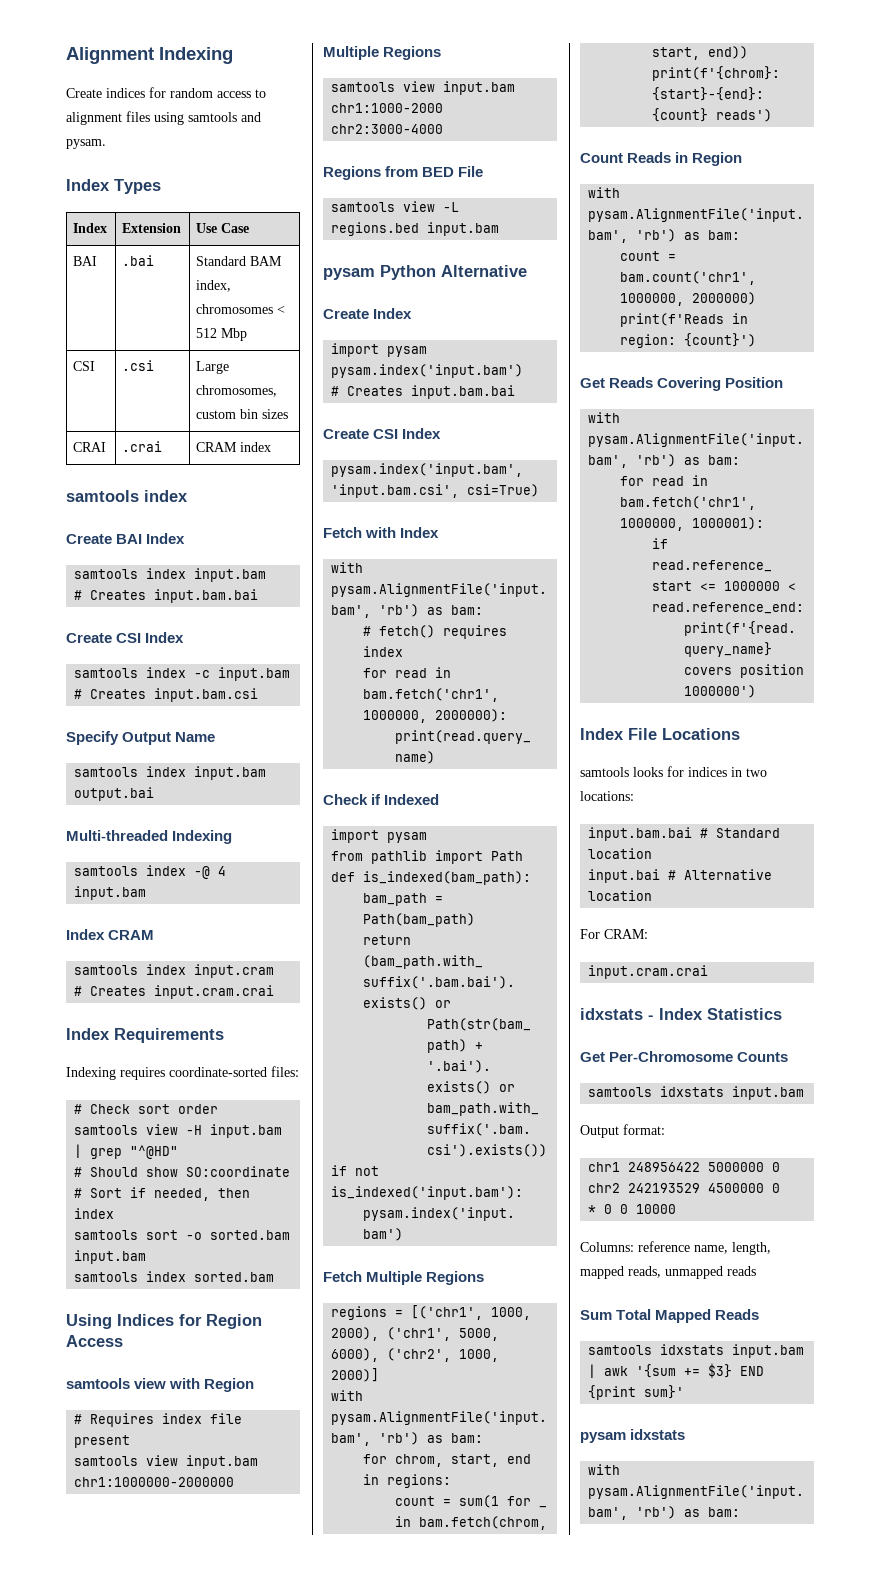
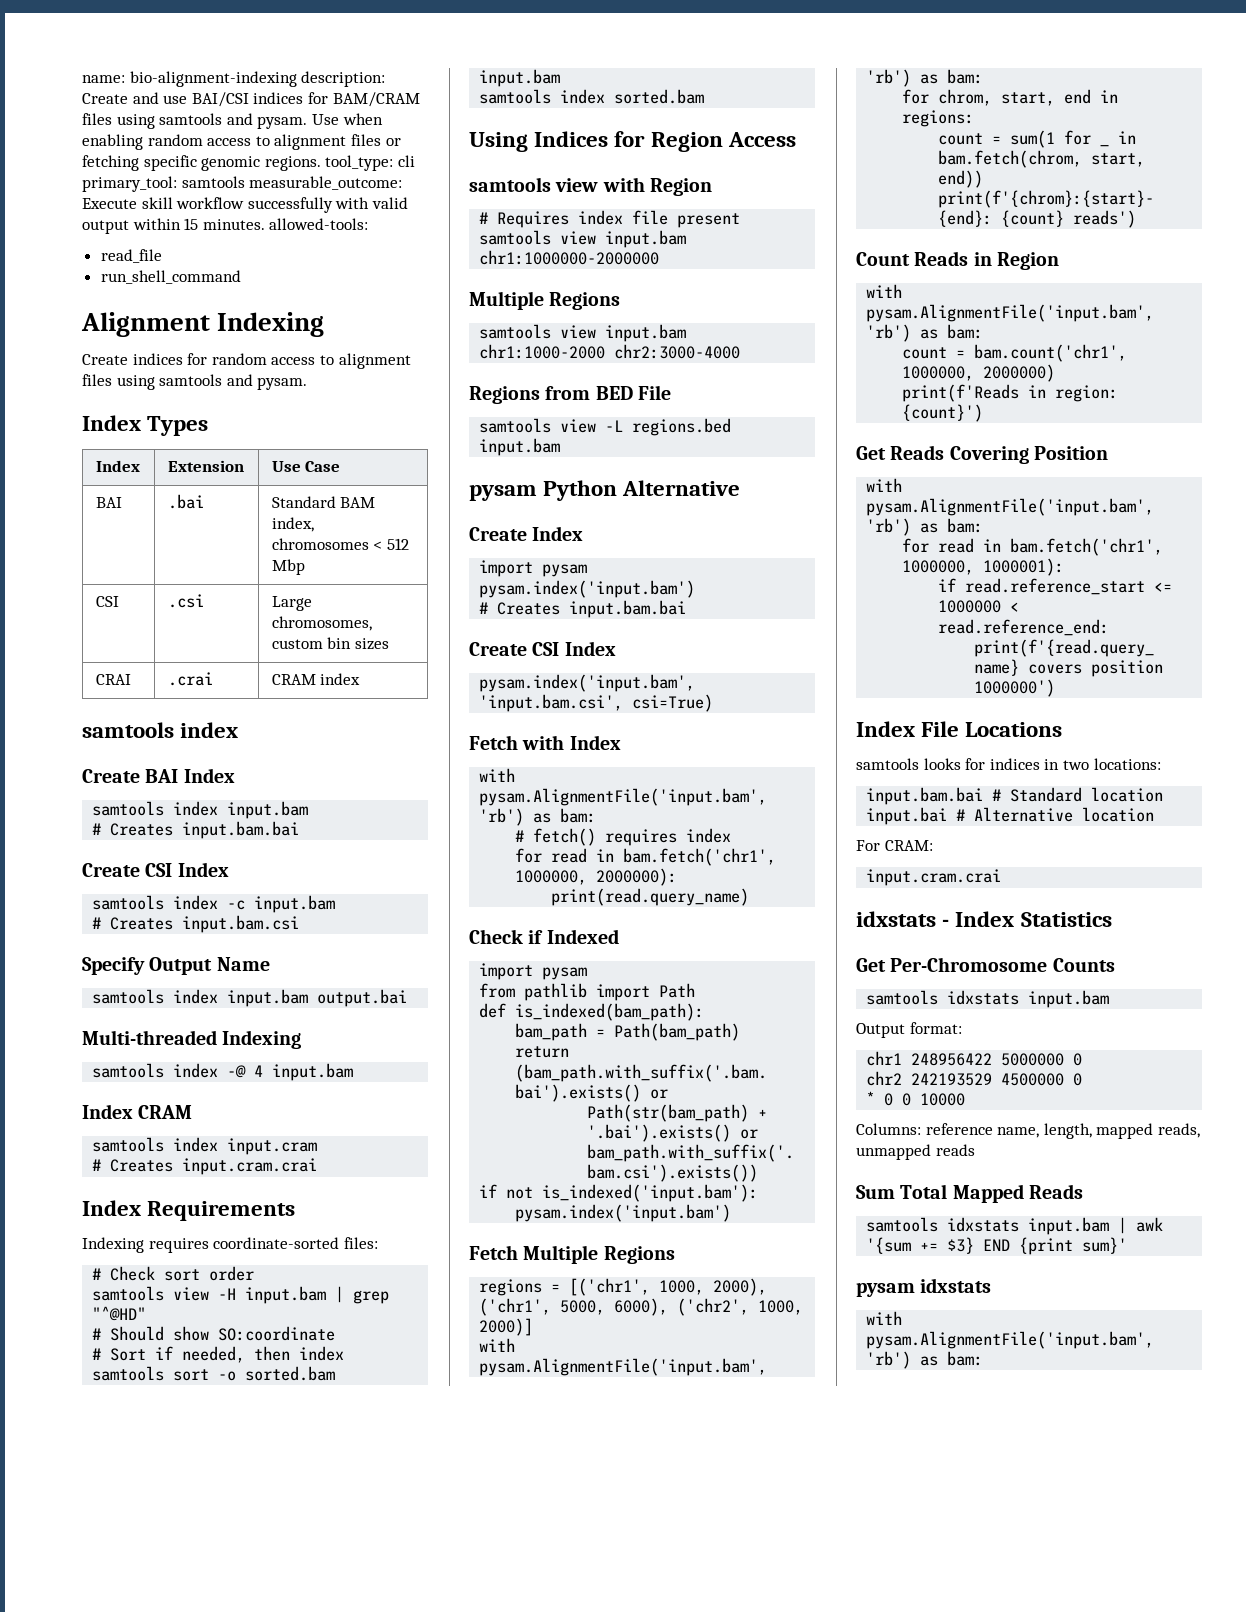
+ name: bio-alignment-indexing description: Create and use BAI/CSI indices for BAM/CRAM files using samtools and pysam. Use when enabling random access to alignment files or fetching specific genomic regions. tool_type: cli primary_tool: samtools measurable_outcome: Execute skill workflow successfully with valid output within 15 minutes. allowed-tools:
+ read_file
+ run_shell_command

